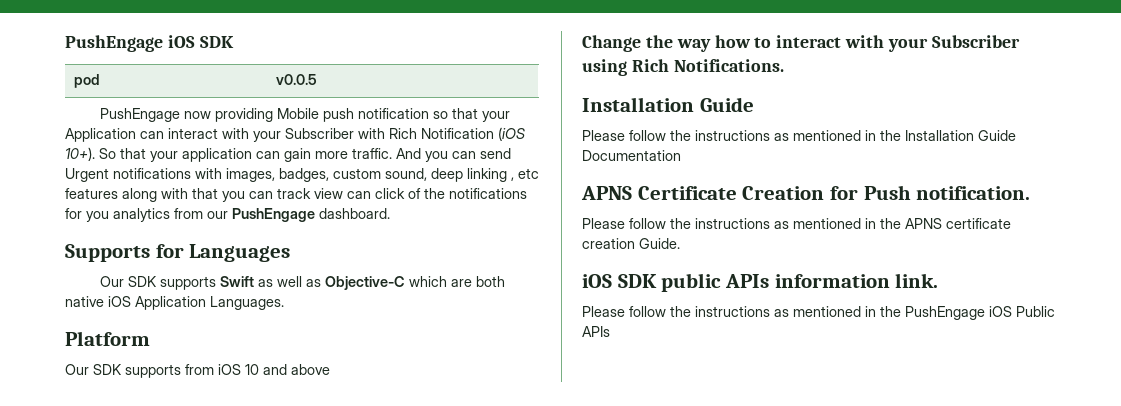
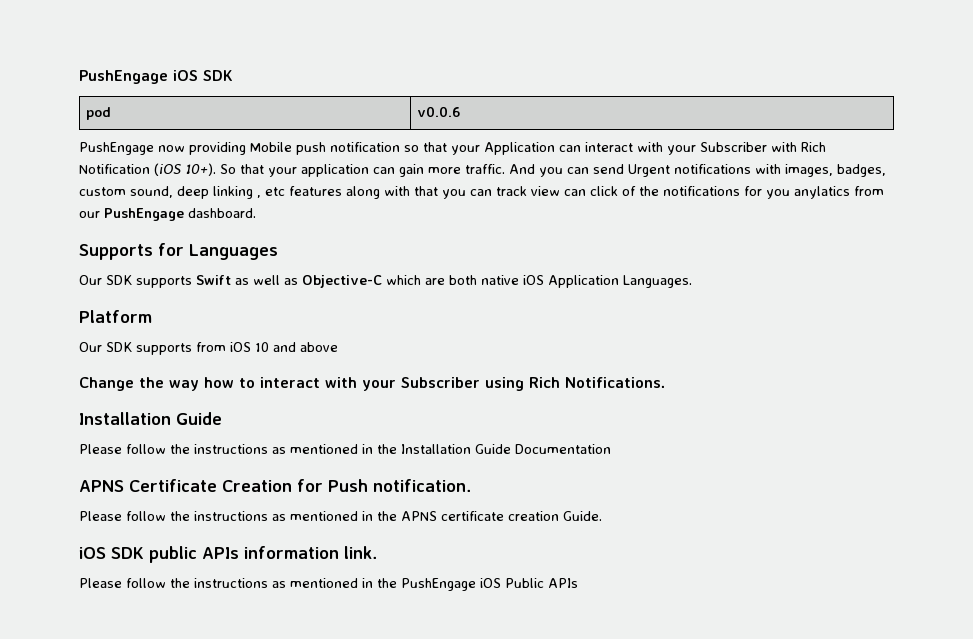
- pod | v0.0.5
+ pod | v0.0.6
- And you can send Urgent notifications with images, badges, custom sound, deep linking , etc features along with that you can track view can click of the notifications for you analytics from our PushEngage dashboard.
+ And you can send Urgent notifications with images, badges, custom sound, deep linking , etc features along with that you can track view can click of the notifications for you anylatics from our PushEngage dashboard.

